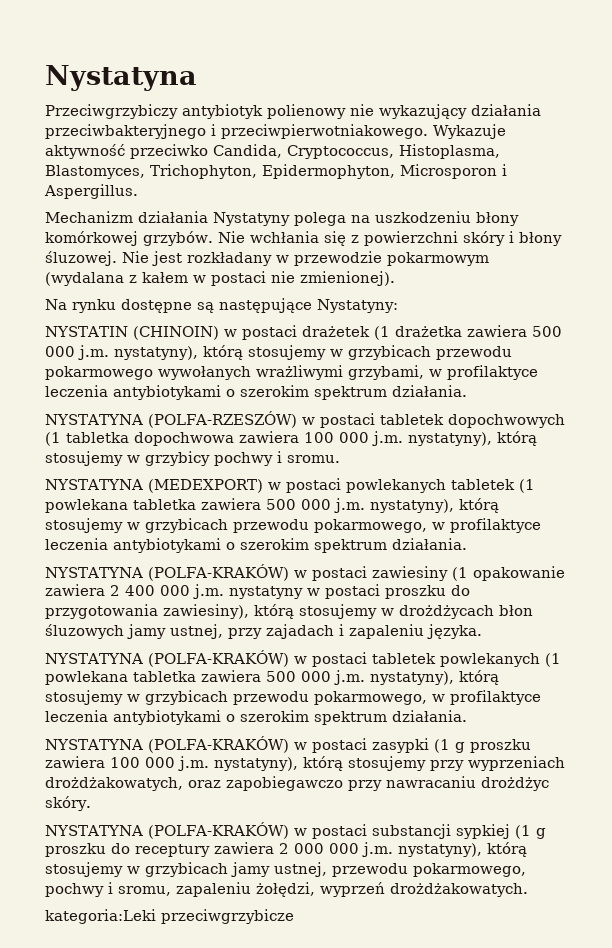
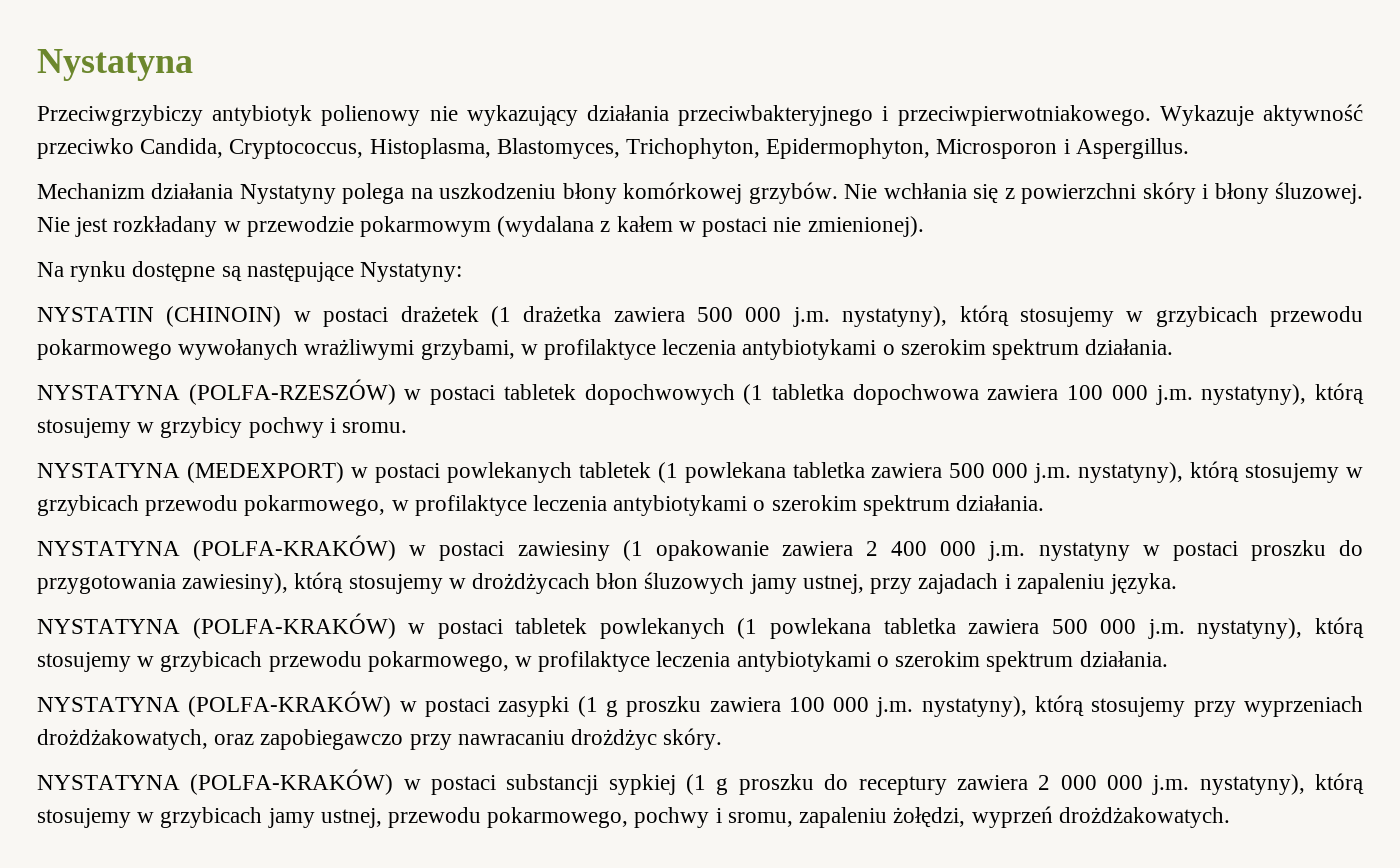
- kategoria:Leki przeciwgrzybicze

